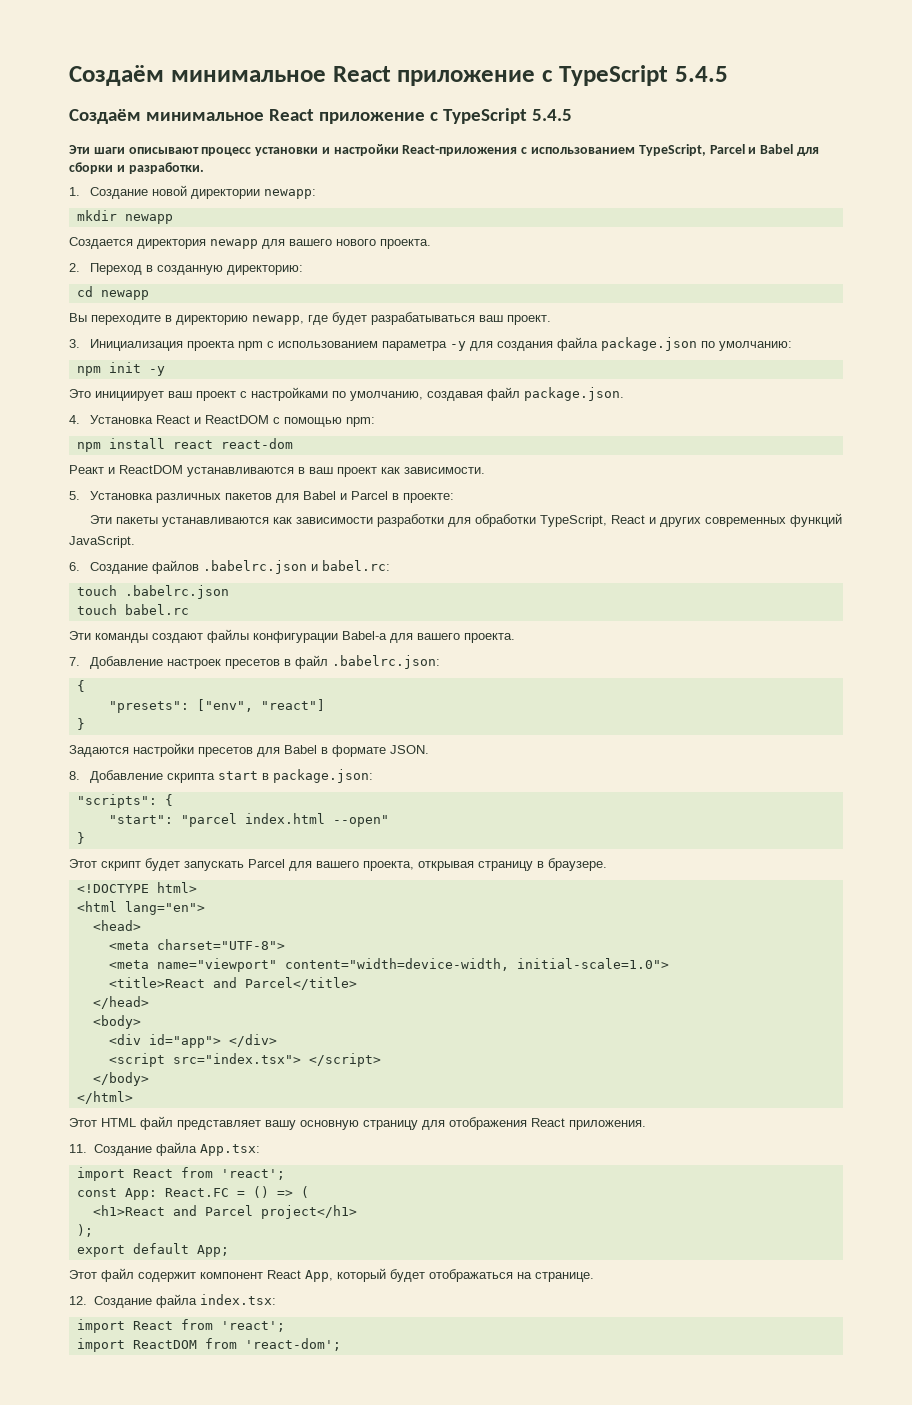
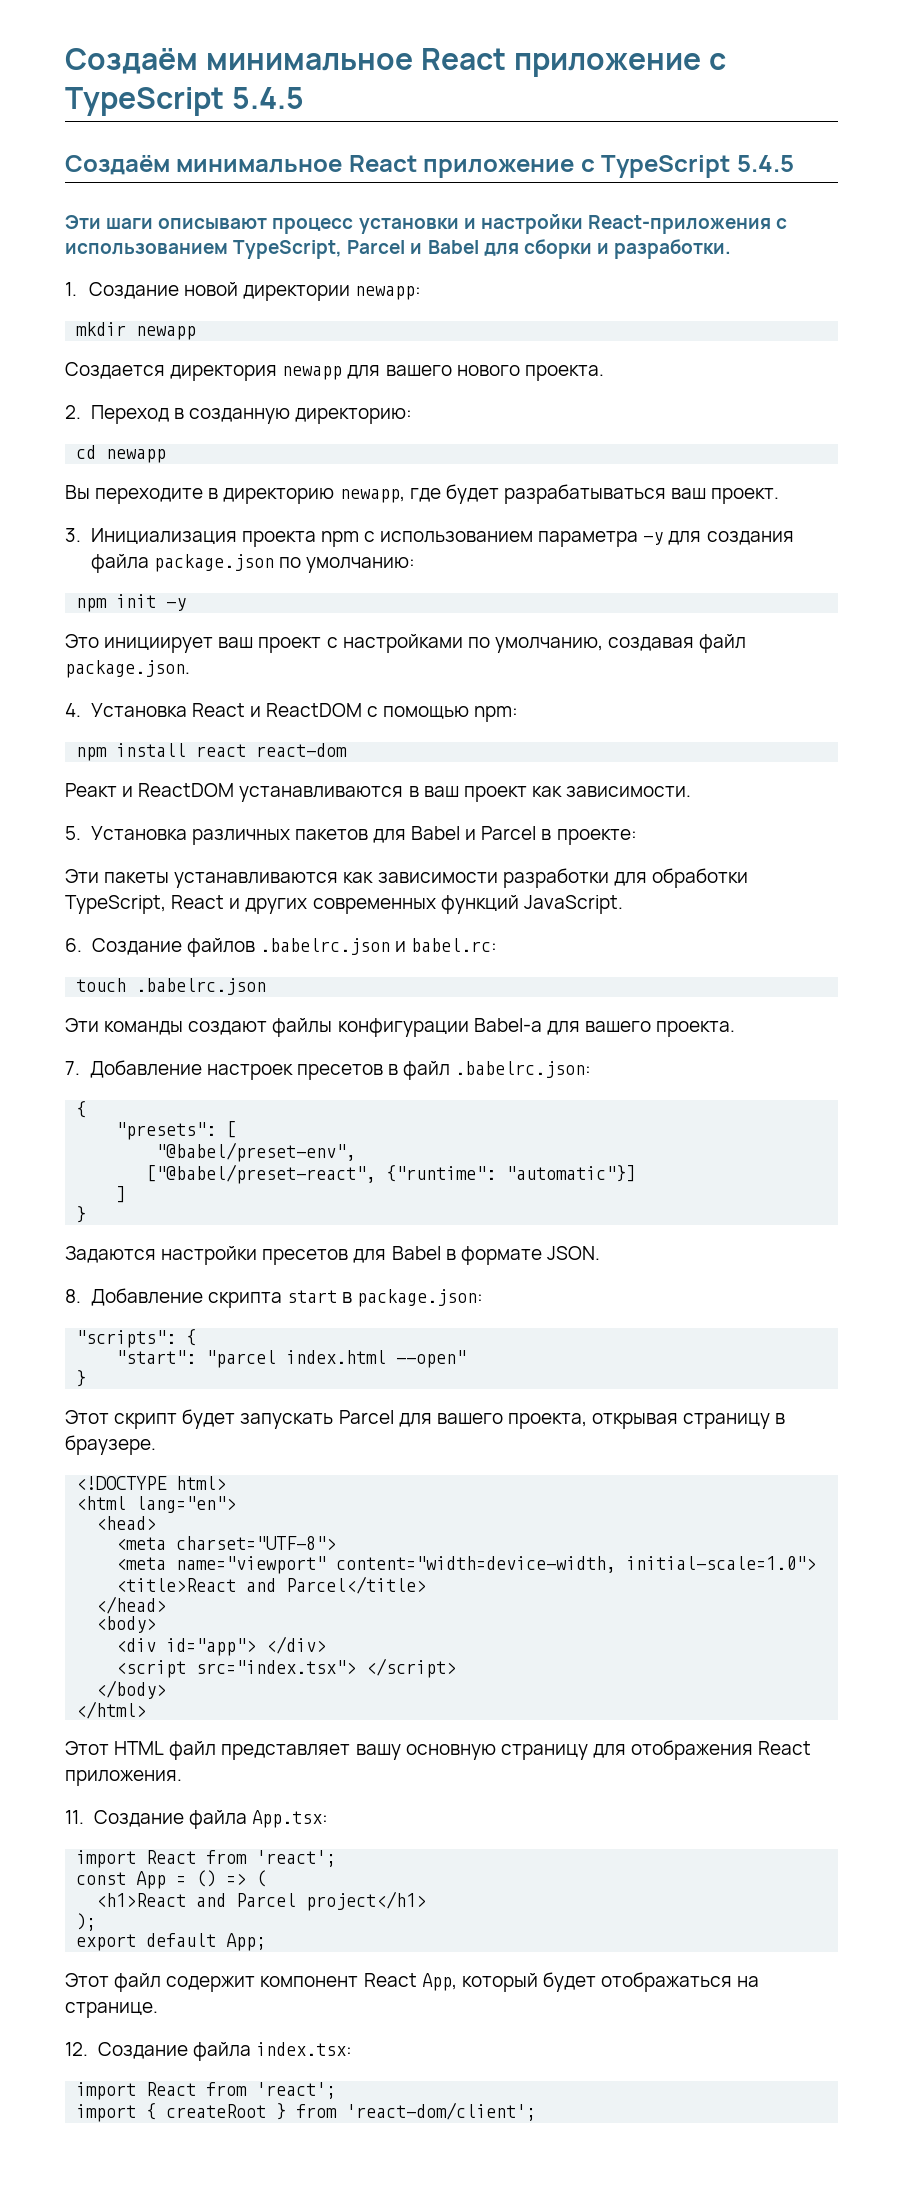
- touch babel.rc
- "presets": ["env", "react"]
+ "presets": [
+ "@babel/preset-env",
+ ["@babel/preset-react", {"runtime": "automatic"}]
+ ]
- const App: React.FC = () => (
+ const App = () => (
- import ReactDOM from 'react-dom';
+ import { createRoot } from 'react-dom/client';

